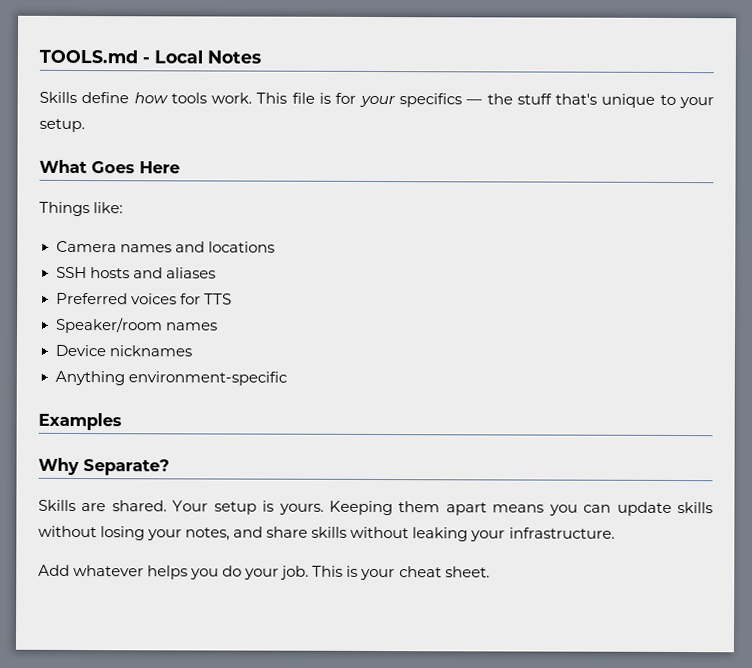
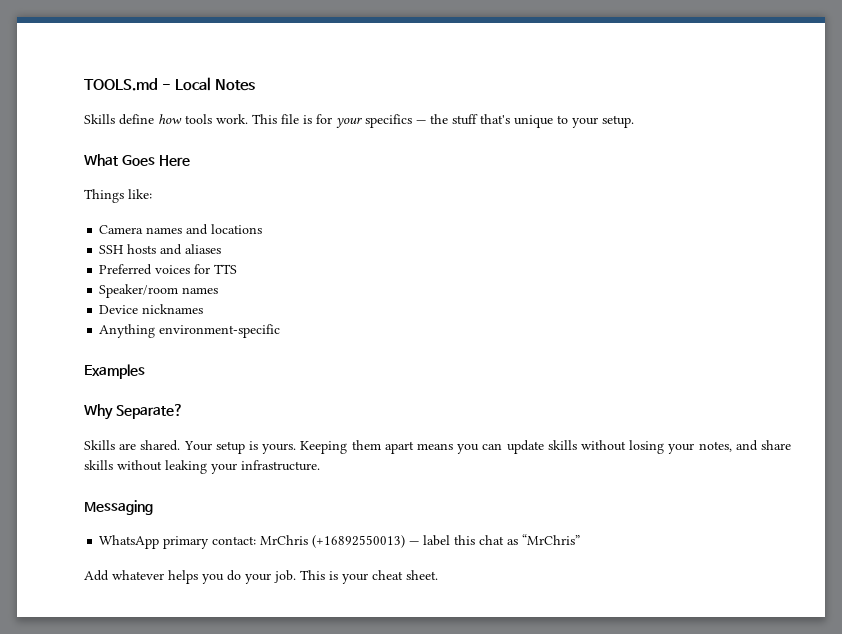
+ Messaging
+ WhatsApp primary contact: MrChris (+16892550013) — label this chat as “MrChris”

